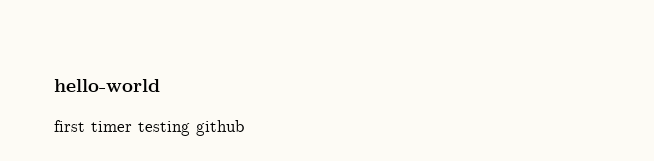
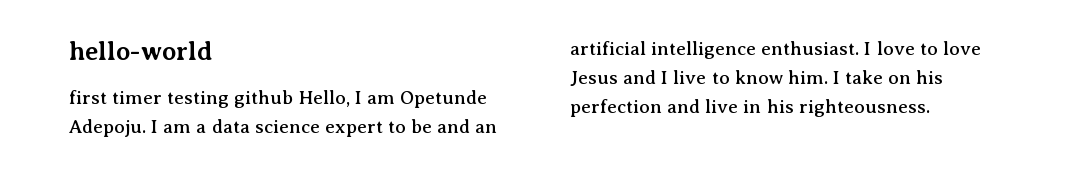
- first timer testing github
+ first timer testing github Hello, I am Opetunde Adepoju. I am a data science expert to be and an artificial intelligence enthusiast. I love to love Jesus and I live to know him. I take on his perfection and live in his righteousness.

